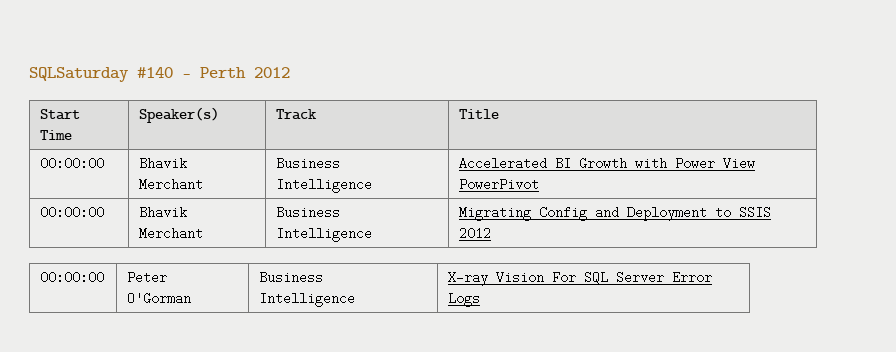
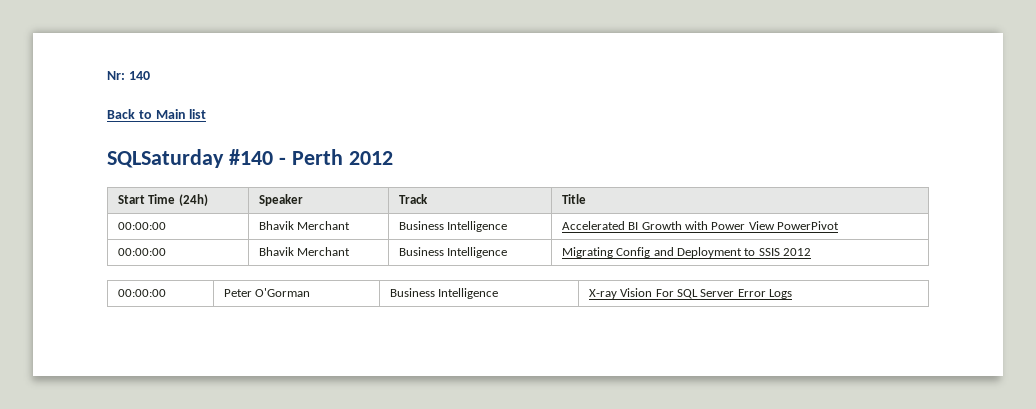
+ Nr: 140
+ Back to Main list
- Start Time | Speaker(s) | Track | Title
+ Start Time (24h) | Speaker | Track | Title

